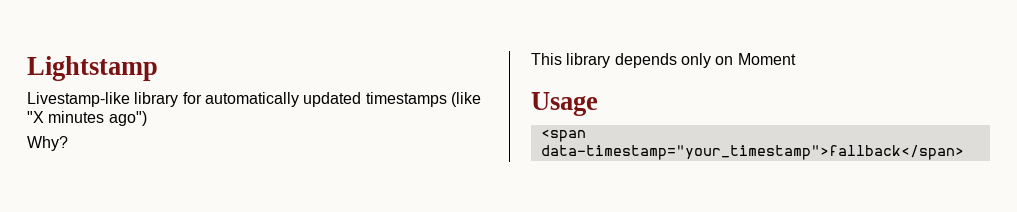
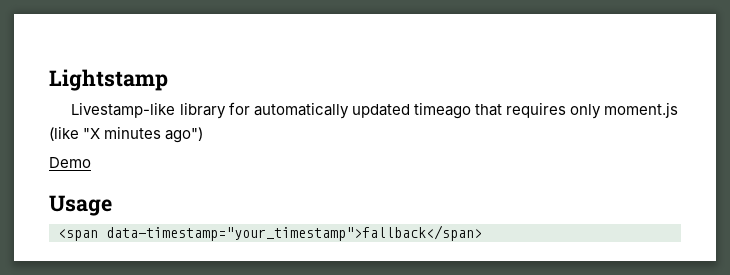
- Livestamp-like library for automatically updated timestamps (like "X minutes ago")
+ Livestamp-like library for automatically updated timeago that requires only moment.js (like "X minutes ago")
- Why?
- This library depends only on Moment
+ Demo

